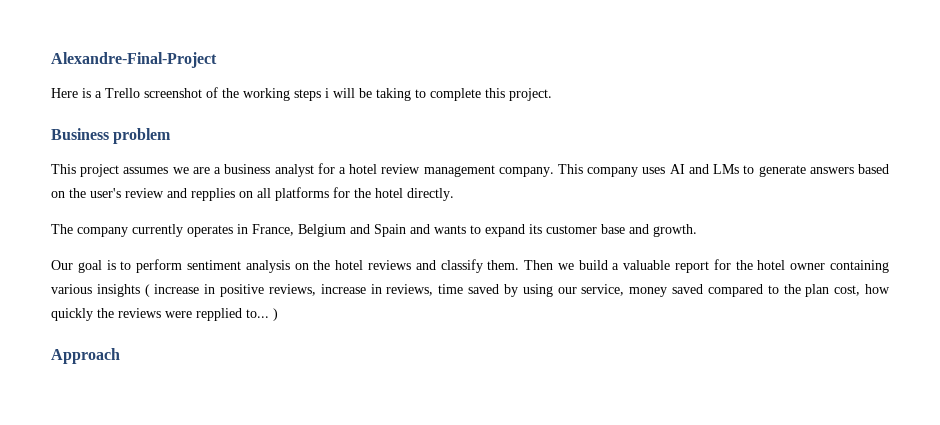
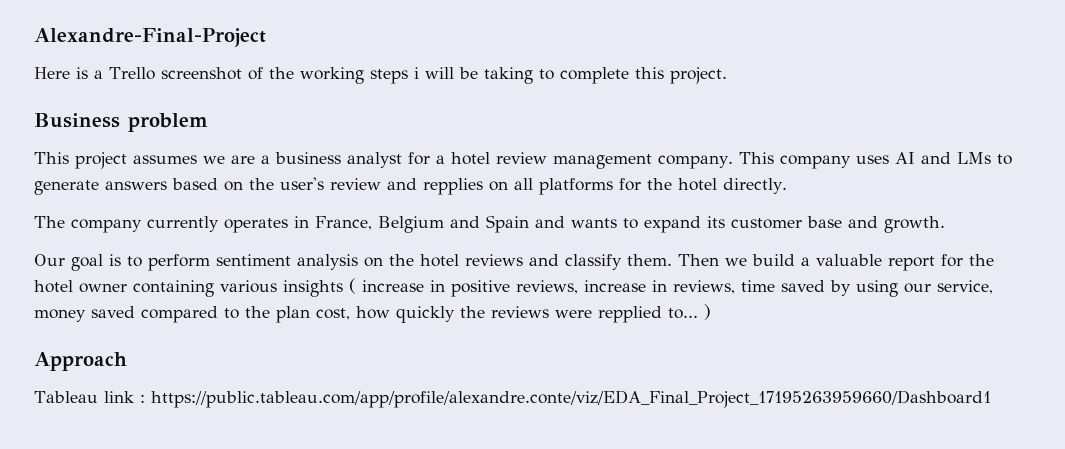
+ Tableau link : https://public.tableau.com/app/profile/alexandre.conte/viz/EDA_Final_Project_17195263959660/Dashboard1

